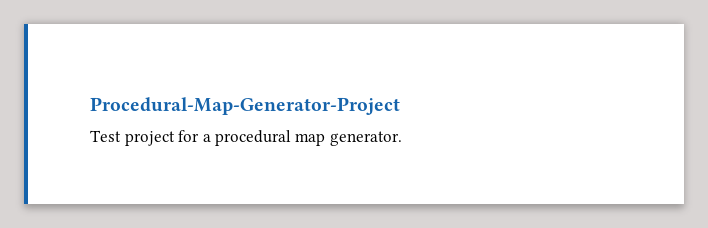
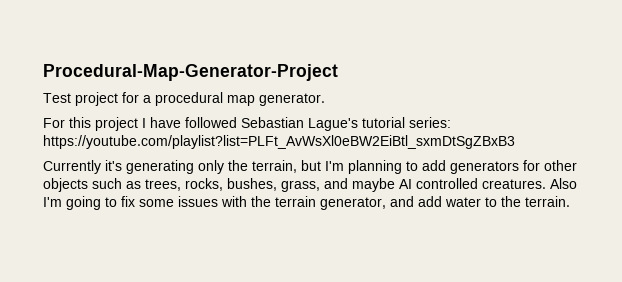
+ For this project I have followed Sebastian Lague's tutorial series: https://youtube.com/playlist?list=PLFt_AvWsXl0eBW2EiBtl_sxmDtSgZBxB3
+ Currently it's generating only the terrain, but I'm planning to add generators for other objects such as trees, rocks, bushes, grass, and maybe AI controlled creatures. Also I'm going to fix some issues with the terrain generator, and add water to the terrain.

